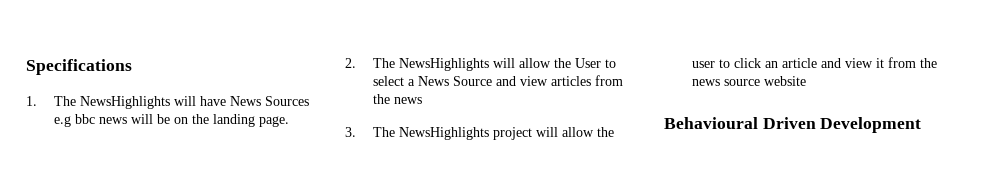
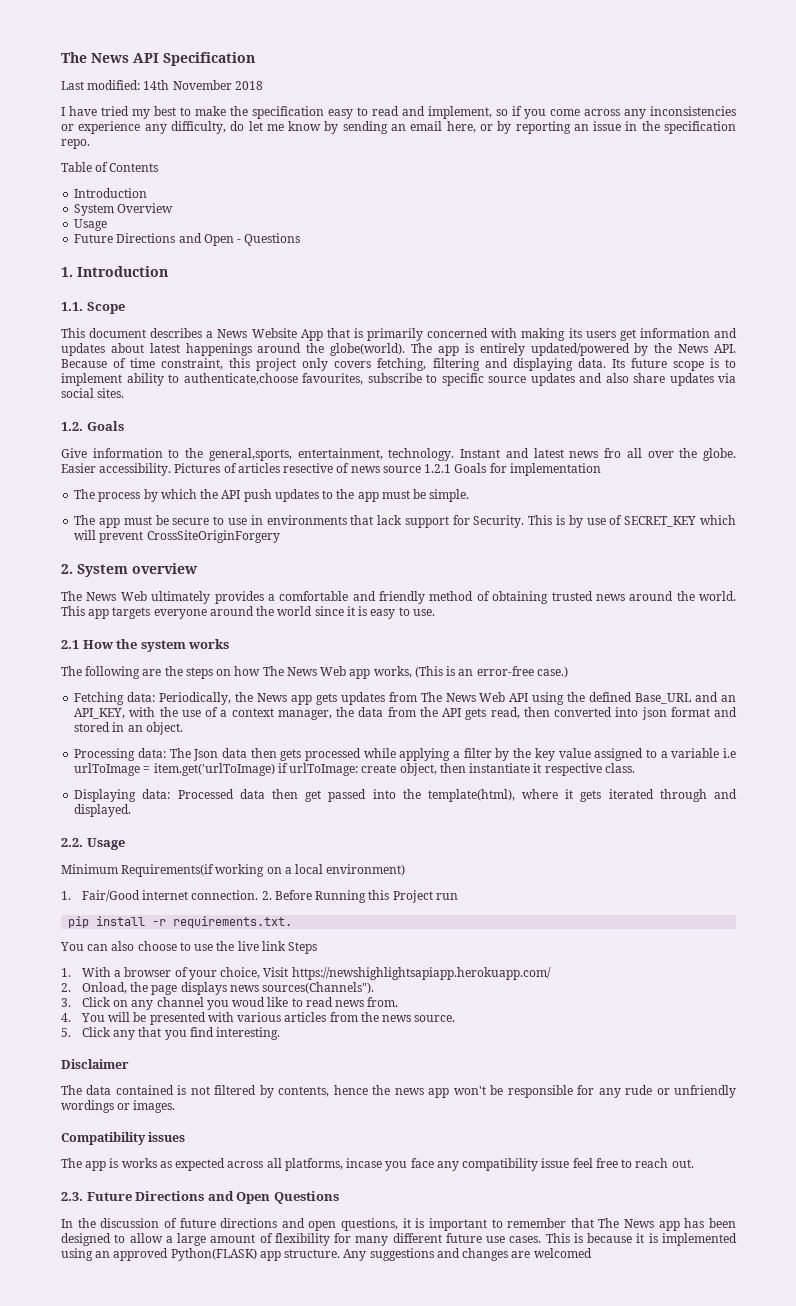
- Specifications
- 1. The NewsHighlights will have News Sources e.g bbc news will be on the landing page.
- 2. The NewsHighlights will allow the User to select a News Source and view articles from the news
- 3. The NewsHighlights project will allow the user to click an article and view it from the news source website
- Behavioural Driven Development
+ The News API Specification
+ Last modified: 14th November 2018
+ I have tried my best to make the specification easy to read and implement, so if you come across any inconsistencies or experience any difficulty, do let me know by sending an email here, or by reporting an issue in the specification repo.
+ Table of Contents
+ Introduction
+ System Overview
+ Usage
+ Future Directions and Open - Questions
+ 1. Introduction
+ 1.1. Scope
+ This document describes a News Website App that is primarily concerned with making its users get information and updates about latest happenings around the globe(world). The app is entirely updated/powered by the News API. Because of time constraint, this project only covers fetching, filtering and displaying data. Its future scope is to implement ability to authenticate,choose favourites, subscribe to specific source updates and also share updates via social sites.
+ 1.2. Goals
+ Give information to the general,sports, entertainment, technology. Instant and latest news fro all over the globe. Easier accessibility. Pictures of articles resective of news source 1.2.1 Goals for implementation
+ The process by which the API push updates to the app must be simple.
+ The app must be secure to use in environments that lack support for Security. This is by use of SECRET_KEY which will prevent CrossSiteOriginForgery
+ 2. System overview
+ The News Web ultimately provides a comfortable and friendly method of obtaining trusted news around the world. This app targets everyone around the world since it is easy to use.
+ 2.1 How the system works
+ The following are the steps on how The News Web app works, (This is an error-free case.)
+ Fetching data: Periodically, the News app gets updates from The News Web API using the defined Base_URL and an API_KEY, with the use of a context manager, the data from the API gets read, then converted into json format and stored in an object.
+ Processing data: The Json data then gets processed while applying a filter by the key value assigned to a variable i.e urlToImage = item.get('urlToImage) if urlToImage: create object, then instantiate it respective class.
+ Displaying data: Processed data then get passed into the template(html), where it gets iterated through and displayed.
+ 2.2. Usage
+ Minimum Requirements(if working on a local environment)
+ 1. Fair/Good internet connection. 2. Before Running this Project run
+ pip install -r requirements.txt.
+ You can also choose to use the live link Steps
+ 1. With a browser of your choice, Visit https://newshighlightsapiapp.herokuapp.com/
+ 2. Onload, the page displays news sources(Channels").
+ 3. Click on any channel you woud like to read news from.
+ 4. You will be presented with various articles from the news source.
+ 5. Click any that you find interesting.
+ Disclaimer
+ The data contained is not filtered by contents, hence the news app won't be responsible for any rude or unfriendly wordings or images.
+ Compatibility issues
+ The app is works as expected across all platforms, incase you face any compatibility issue feel free to reach out.
+ 2.3. Future Directions and Open Questions
+ In the discussion of future directions and open questions, it is important to remember that The News app has been designed to allow a large amount of flexibility for many different future use cases. This is because it is implemented using an approved Python(FLASK) app structure. Any suggestions and changes are welcomed

